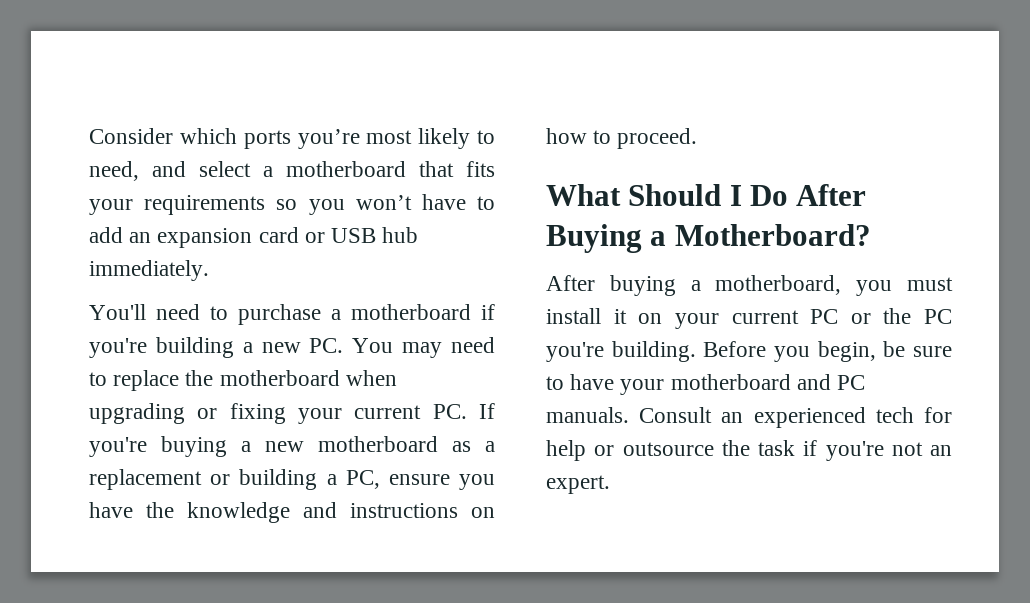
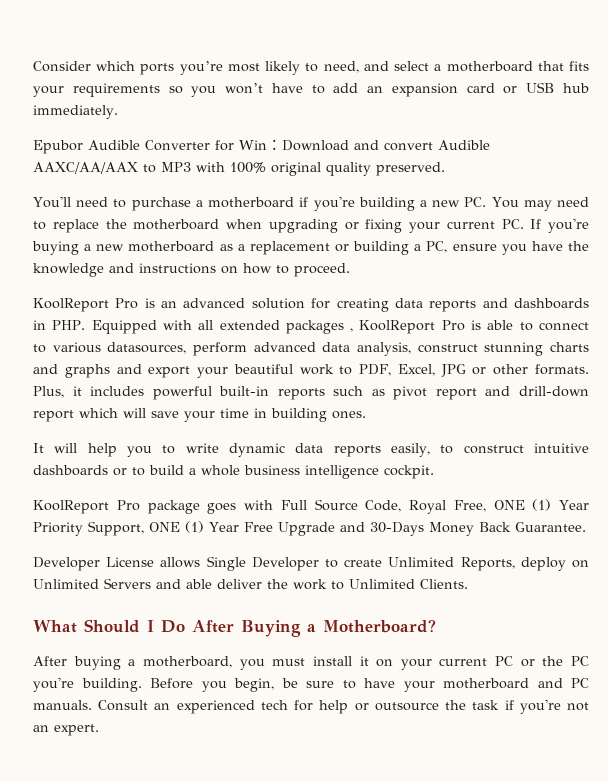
+ Epubor Audible Converter for Win：Download and convert Audible AAXC/AA/AAX to MP3 with 100% original quality preserved.
+ KoolReport Pro is an advanced solution for creating data reports and dashboards in PHP. Equipped with all extended packages , KoolReport Pro is able to connect to various datasources, perform advanced data analysis, construct stunning charts and graphs and export your beautiful work to PDF, Excel, JPG or other formats. Plus, it includes powerful built-in reports such as pivot report and drill-down report which will save your time in building ones.
+ It will help you to write dynamic data reports easily, to construct intuitive dashboards or to build a whole business intelligence cockpit.
+ KoolReport Pro package goes with Full Source Code, Royal Free, ONE (1) Year Priority Support, ONE (1) Year Free Upgrade and 30-Days Money Back Guarantee.
+ Developer License allows Single Developer to create Unlimited Reports, deploy on Unlimited Servers and able deliver the work to Unlimited Clients.

